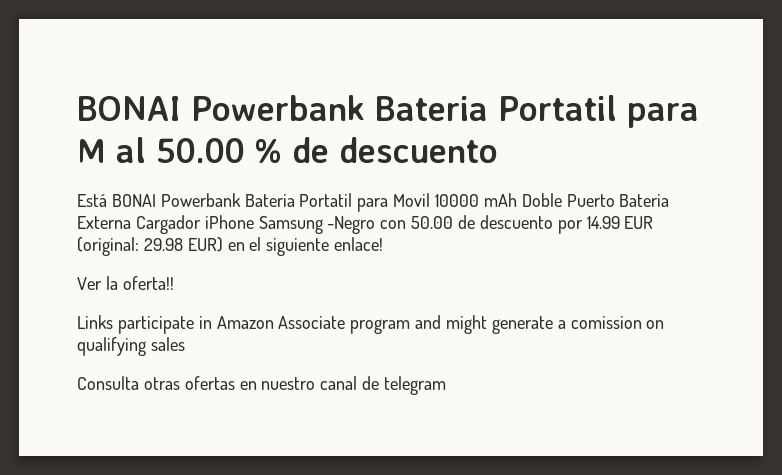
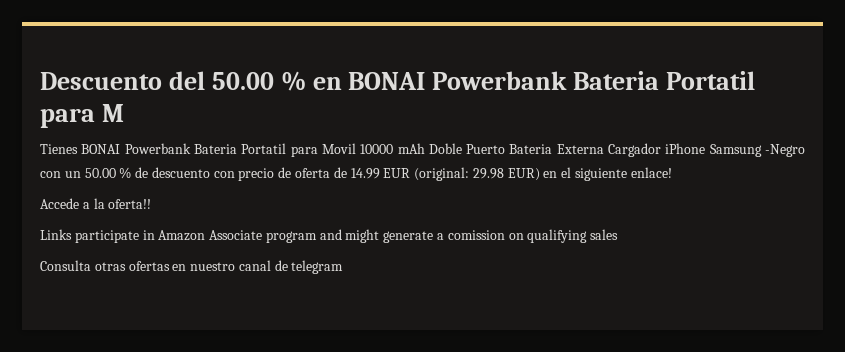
- BONAI Powerbank Bateria Portatil para M al 50.00 % de descuento
- Está BONAI Powerbank Bateria Portatil para Movil 10000 mAh Doble Puerto Bateria Externa Cargador iPhone Samsung -Negro con 50.00 de descuento por 14.99 EUR (original: 29.98 EUR) en el siguiente enlace!
+ Descuento del 50.00 % en BONAI Powerbank Bateria Portatil para M
+ Tienes BONAI Powerbank Bateria Portatil para Movil 10000 mAh Doble Puerto Bateria Externa Cargador iPhone Samsung -Negro con un 50.00 % de descuento con precio de oferta de 14.99 EUR (original: 29.98 EUR) en el siguiente enlace!
- Ver la oferta!!
+ Accede a la oferta!!

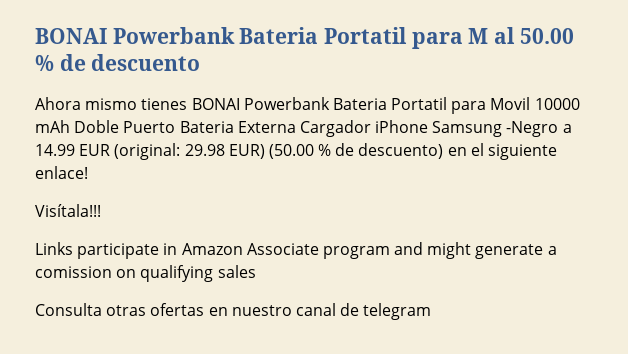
- Descuento del 50.00 % en BONAI Powerbank Bateria Portatil para M
- Tienes BONAI Powerbank Bateria Portatil para Movil 10000 mAh Doble Puerto Bateria Externa Cargador iPhone Samsung -Negro con un 50.00 % de descuento con precio de oferta de 14.99 EUR (original: 29.98 EUR) en el siguiente enlace!
+ BONAI Powerbank Bateria Portatil para M al 50.00 % de descuento
+ Ahora mismo tienes BONAI Powerbank Bateria Portatil para Movil 10000 mAh Doble Puerto Bateria Externa Cargador iPhone Samsung -Negro a 14.99 EUR (original: 29.98 EUR) (50.00 % de descuento) en el siguiente enlace!
- Accede a la oferta!!
+ Visítala!!!

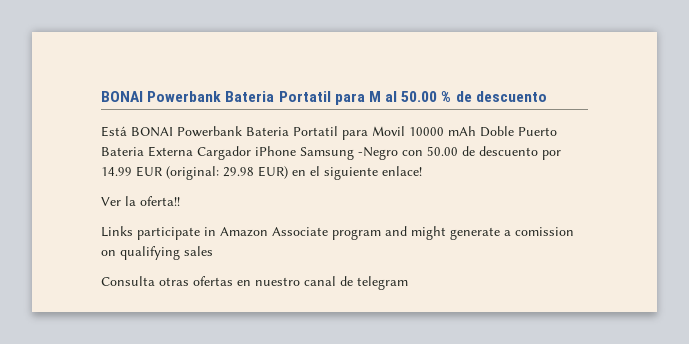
- Ahora mismo tienes BONAI Powerbank Bateria Portatil para Movil 10000 mAh Doble Puerto Bateria Externa Cargador iPhone Samsung -Negro a 14.99 EUR (original: 29.98 EUR) (50.00 % de descuento) en el siguiente enlace!
+ Está BONAI Powerbank Bateria Portatil para Movil 10000 mAh Doble Puerto Bateria Externa Cargador iPhone Samsung -Negro con 50.00 de descuento por 14.99 EUR (original: 29.98 EUR) en el siguiente enlace!
- Visítala!!!
+ Ver la oferta!!

